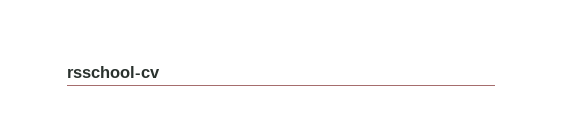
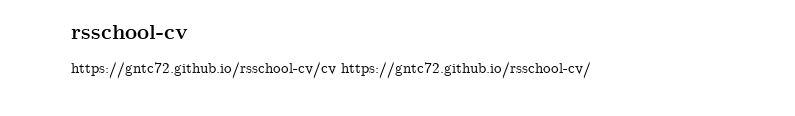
+ https://gntc72.github.io/rsschool-cv/cv https://gntc72.github.io/rsschool-cv/

